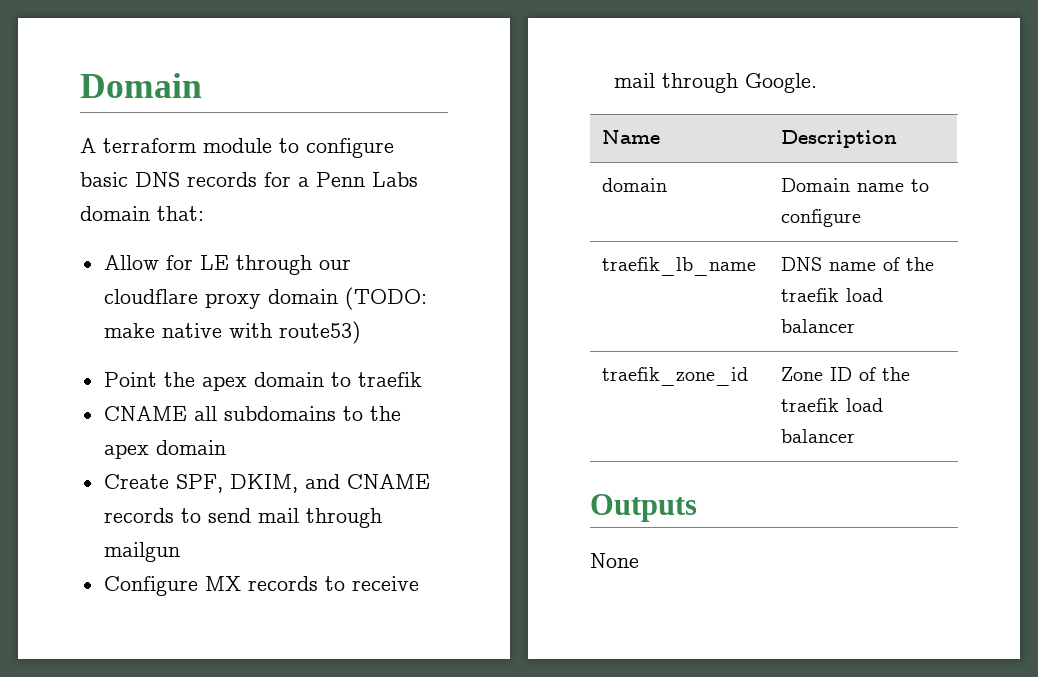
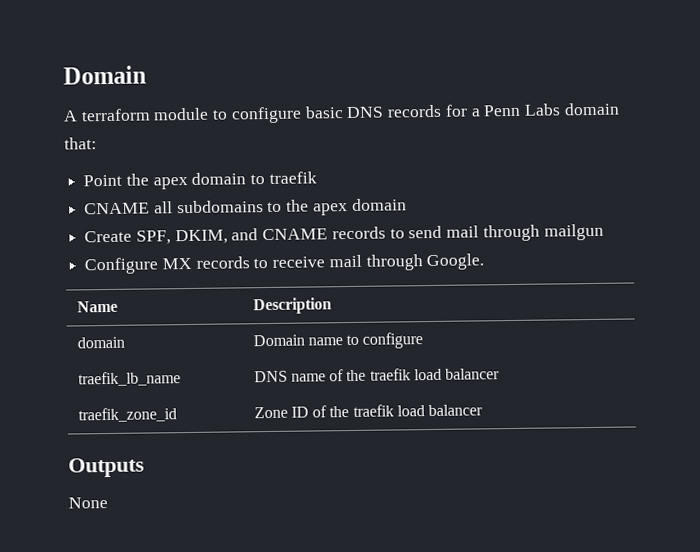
- Allow for LE through our cloudflare proxy domain (TODO: make native with route53)

